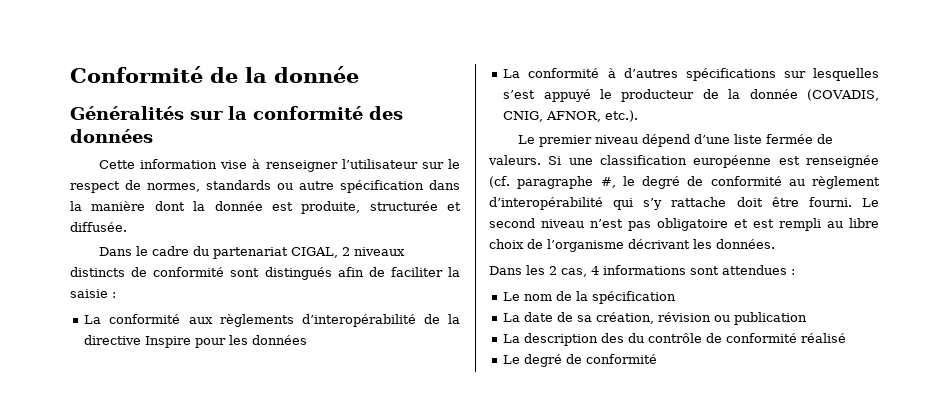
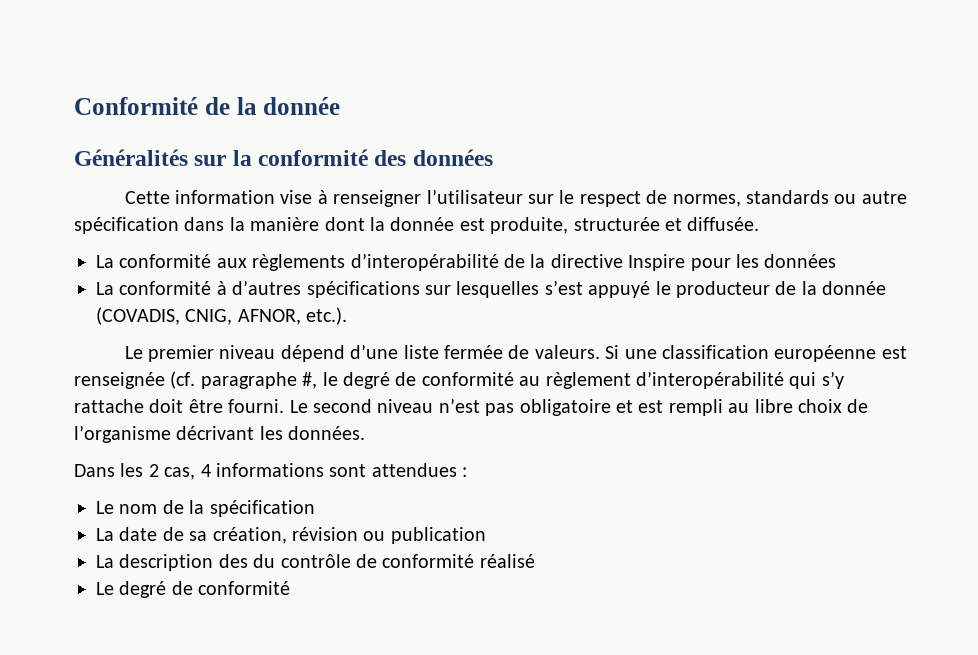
- Dans le cadre du partenariat CIGAL, 2 niveaux distincts de conformité sont distingués afin de faciliter la saisie :

